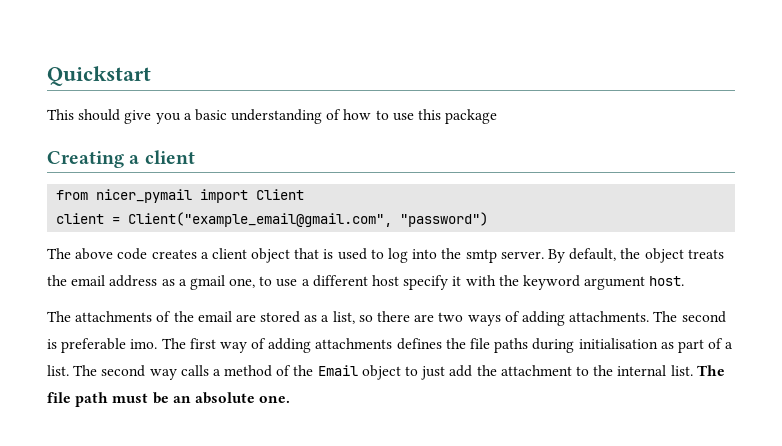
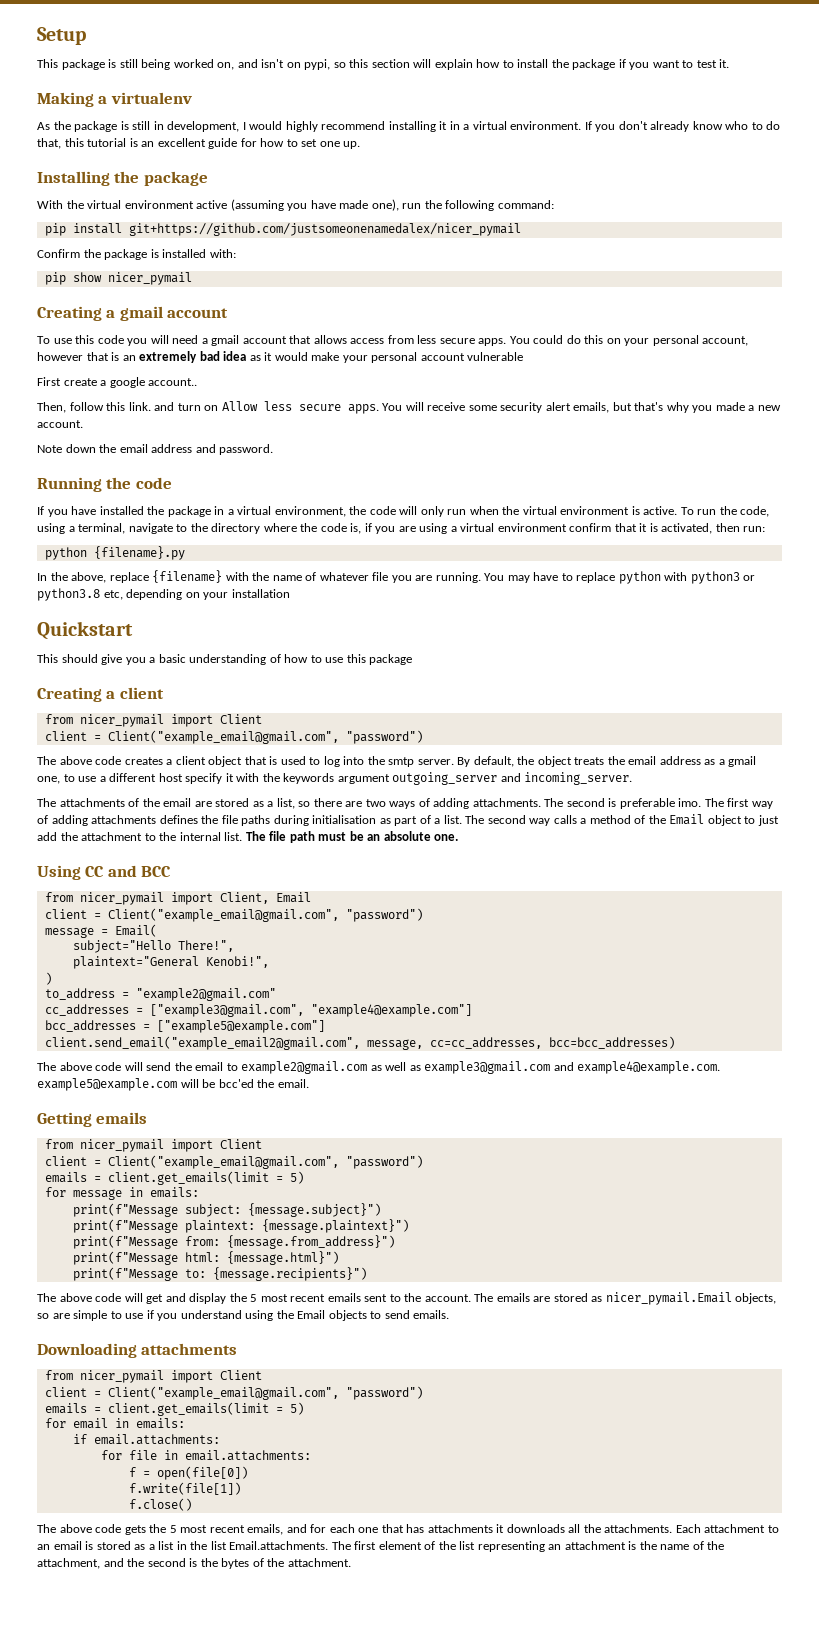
+ Setup
+ This package is still being worked on, and isn't on pypi, so this section will explain how to install the package if you want to test it.
+ Making a virtualenv
+ As the package is still in development, I would highly recommend installing it in a virtual environment. If you don't already know who to do that, this tutorial is an excellent guide for how to set one up.
+ Installing the package
+ With the virtual environment active (assuming you have made one), run the following command:
+ pip install git+https://github.com/justsomeonenamedalex/nicer_pymail
+ Confirm the package is installed with:
+ pip show nicer_pymail
+ Creating a gmail account
+ To use this code you will need a gmail account that allows access from less secure apps. You could do this on your personal account, however that is an extremely bad idea as it would make your personal account vulnerable
+ First create a google account..
+ Then, follow this link. and turn on Allow less secure apps. You will receive some security alert emails, but that's why you made a new account.
+ Note down the email address and password.
+ Running the code
+ If you have installed the package in a virtual environment, the code will only run when the virtual environment is active. To run the code, using a terminal, navigate to the directory where the code is, if you are using a virtual environment confirm that it is activated, then run:
+ python {filename}.py
+ In the above, replace {filename} with the name of whatever file you are running. You may have to replace python with python3 or python3.8 etc, depending on your installation
- By default, the object treats the email address as a gmail one, to use a different host specify it with the keyword argument host.
+ By default, the object treats the email address as a gmail one, to use a different host specify it with the keywords argument outgoing_server and incoming_server.
+ Using CC and BCC
+ from nicer_pymail import Client, Email
+ client = Client("example_email@gmail.com", "password")
+ message = Email(
+ subject="Hello There!",
+ plaintext="General Kenobi!",
+ )
+ to_address = "example2@gmail.com"
+ cc_addresses = ["example3@gmail.com", "example4@example.com"]
+ bcc_addresses = ["example5@example.com"]
+ client.send_email("example_email2@gmail.com", message, cc=cc_addresses, bcc=bcc_addresses)
+ The above code will send the email to example2@gmail.com as well as example3@gmail.com and example4@example.com. example5@example.com will be bcc'ed the email.
+ Getting emails
+ from nicer_pymail import Client
+ client = Client("example_email@gmail.com", "password")
+ emails = client.get_emails(limit = 5)
+ for message in emails:
+ print(f"Message subject: {message.subject}")
+ print(f"Message plaintext: {message.plaintext}")
+ print(f"Message from: {message.from_address}")
+ print(f"Message html: {message.html}")
+ print(f"Message to: {message.recipients}")
+ The above code will get and display the 5 most recent emails sent to the account. The emails are stored as nicer_pymail.Email objects, so are simple to use if you understand using the Email objects to send emails.
+ Downloading attachments
+ from nicer_pymail import Client
+ client = Client("example_email@gmail.com", "password")
+ emails = client.get_emails(limit = 5)
+ for email in emails:
+ if email.attachments:
+ for file in email.attachments:
+ f = open(file[0])
+ f.write(file[1])
+ f.close()
+ The above code gets the 5 most recent emails, and for each one that has attachments it downloads all the attachments. Each attachment to an email is stored as a list in the list Email.attachments. The first element of the list representing an attachment is the name of the attachment, and the second is the bytes of the attachment.

